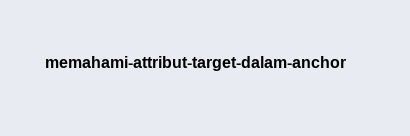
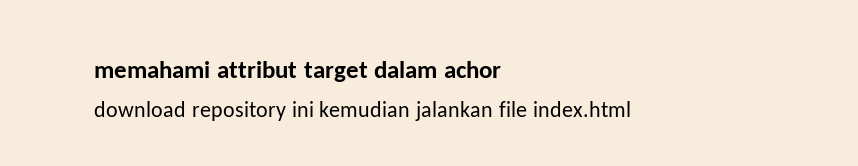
- memahami-attribut-target-dalam-anchor
+ memahami attribut target dalam achor
+ download repository ini kemudian jalankan file index.html

